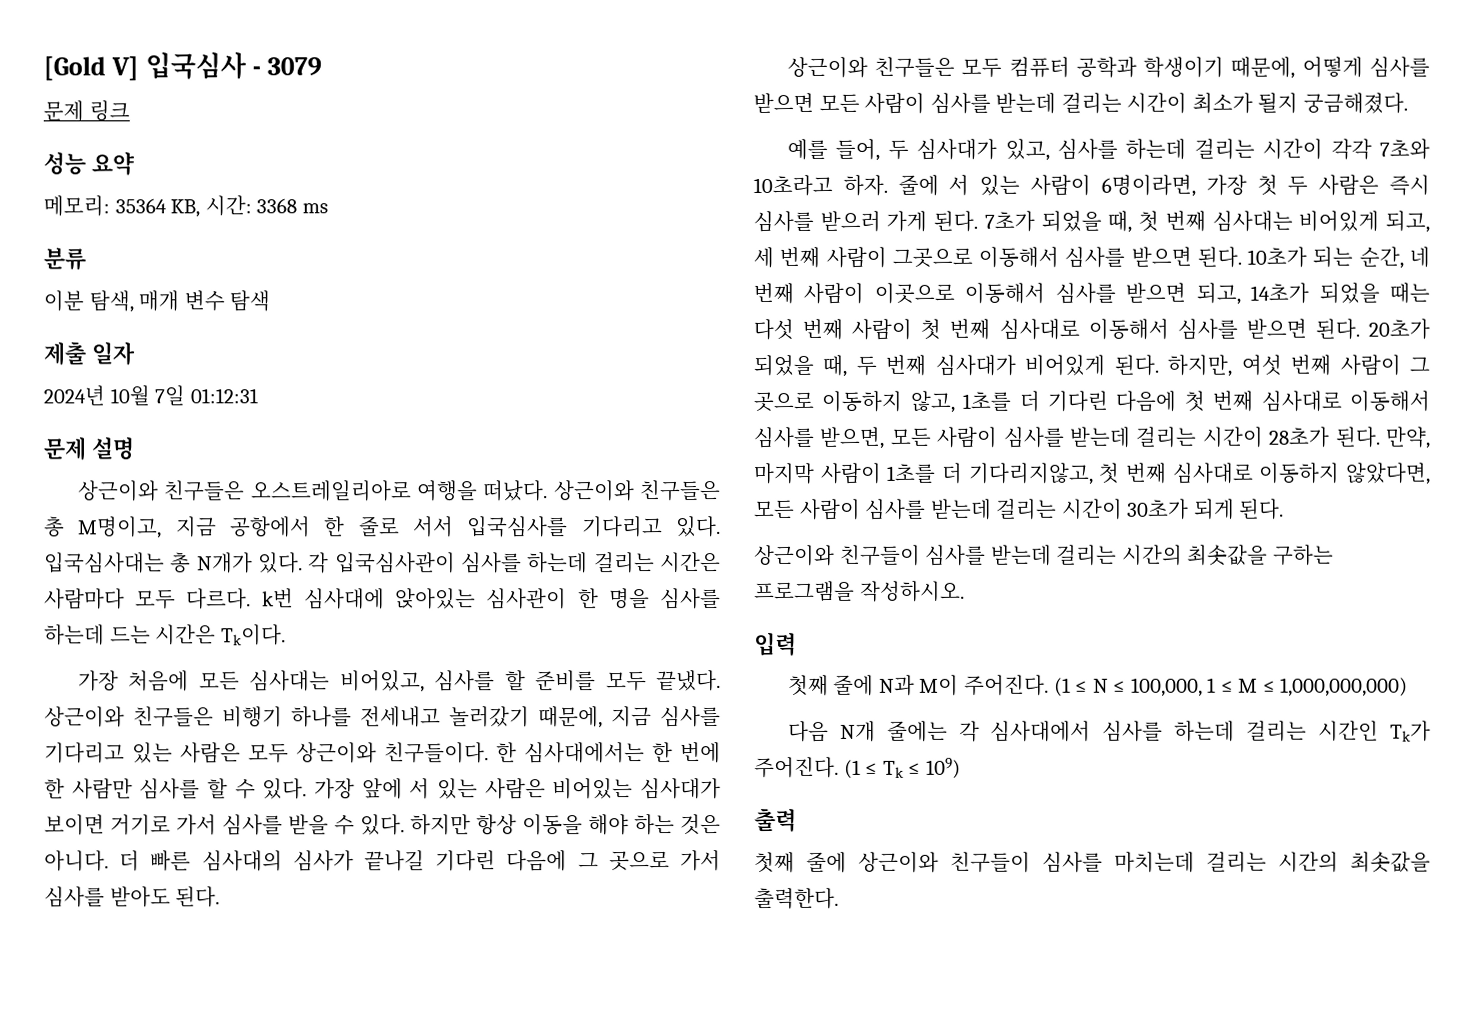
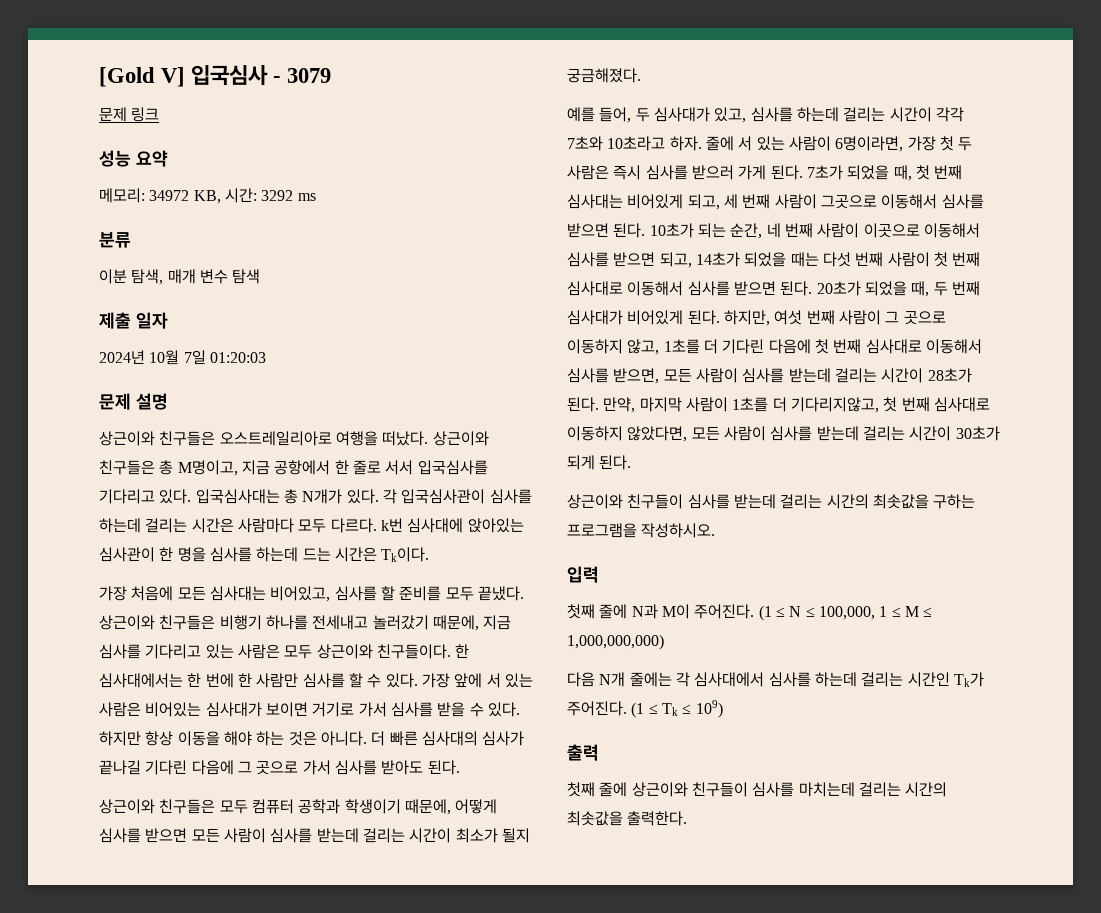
- 메모리: 35364 KB, 시간: 3368 ms
+ 메모리: 34972 KB, 시간: 3292 ms
- 2024년 10월 7일 01:12:31
+ 2024년 10월 7일 01:20:03

